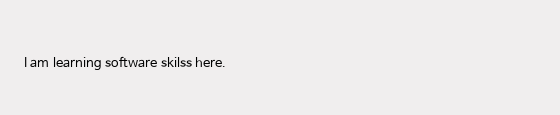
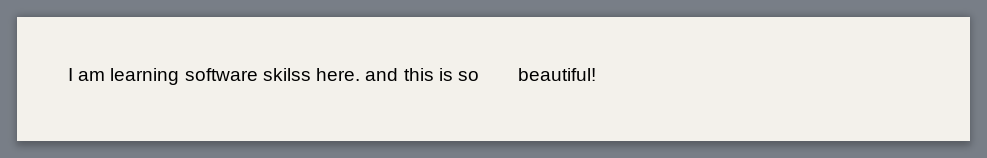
- I am learning software skilss here.
+ I am learning software skilss here. and this is so beautiful!

